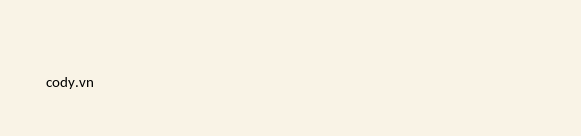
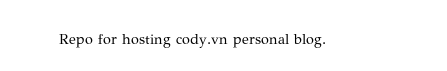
- cody.vn
+ Repo for hosting cody.vn personal blog.

